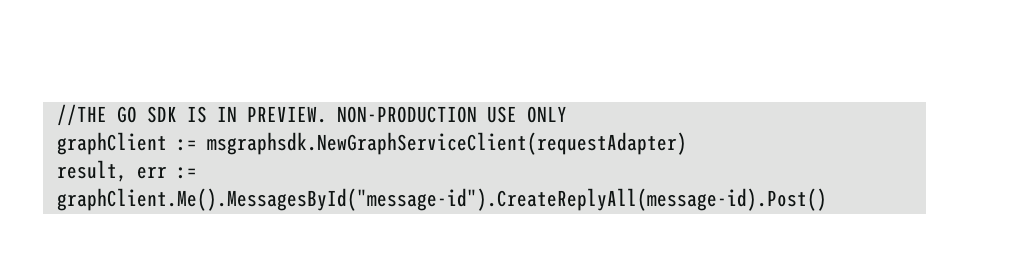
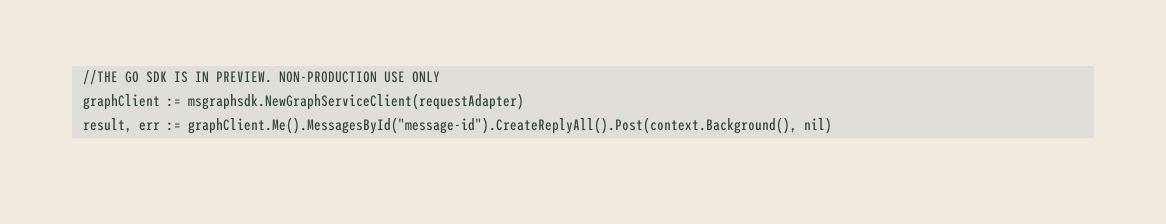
- result, err := graphClient.Me().MessagesById("message-id").CreateReplyAll(message-id).Post()
+ result, err := graphClient.Me().MessagesById("message-id").CreateReplyAll().Post(context.Background(), nil)

